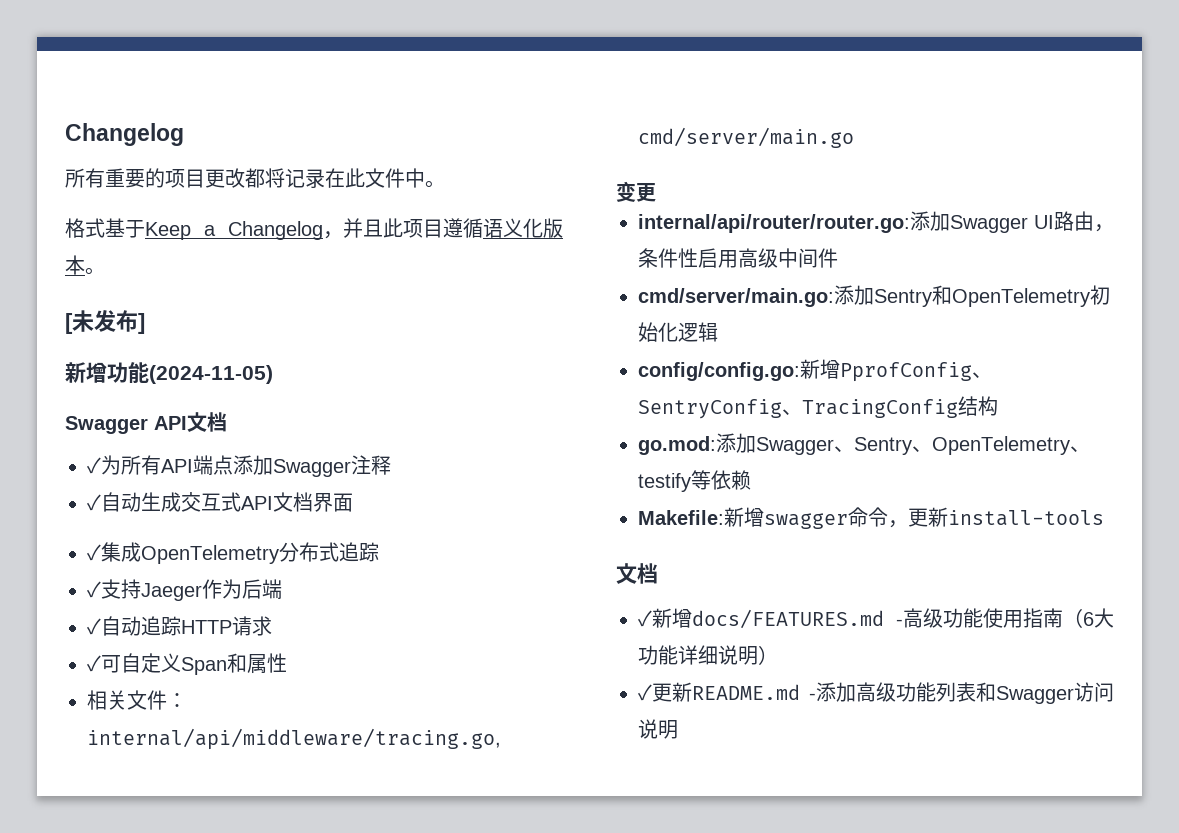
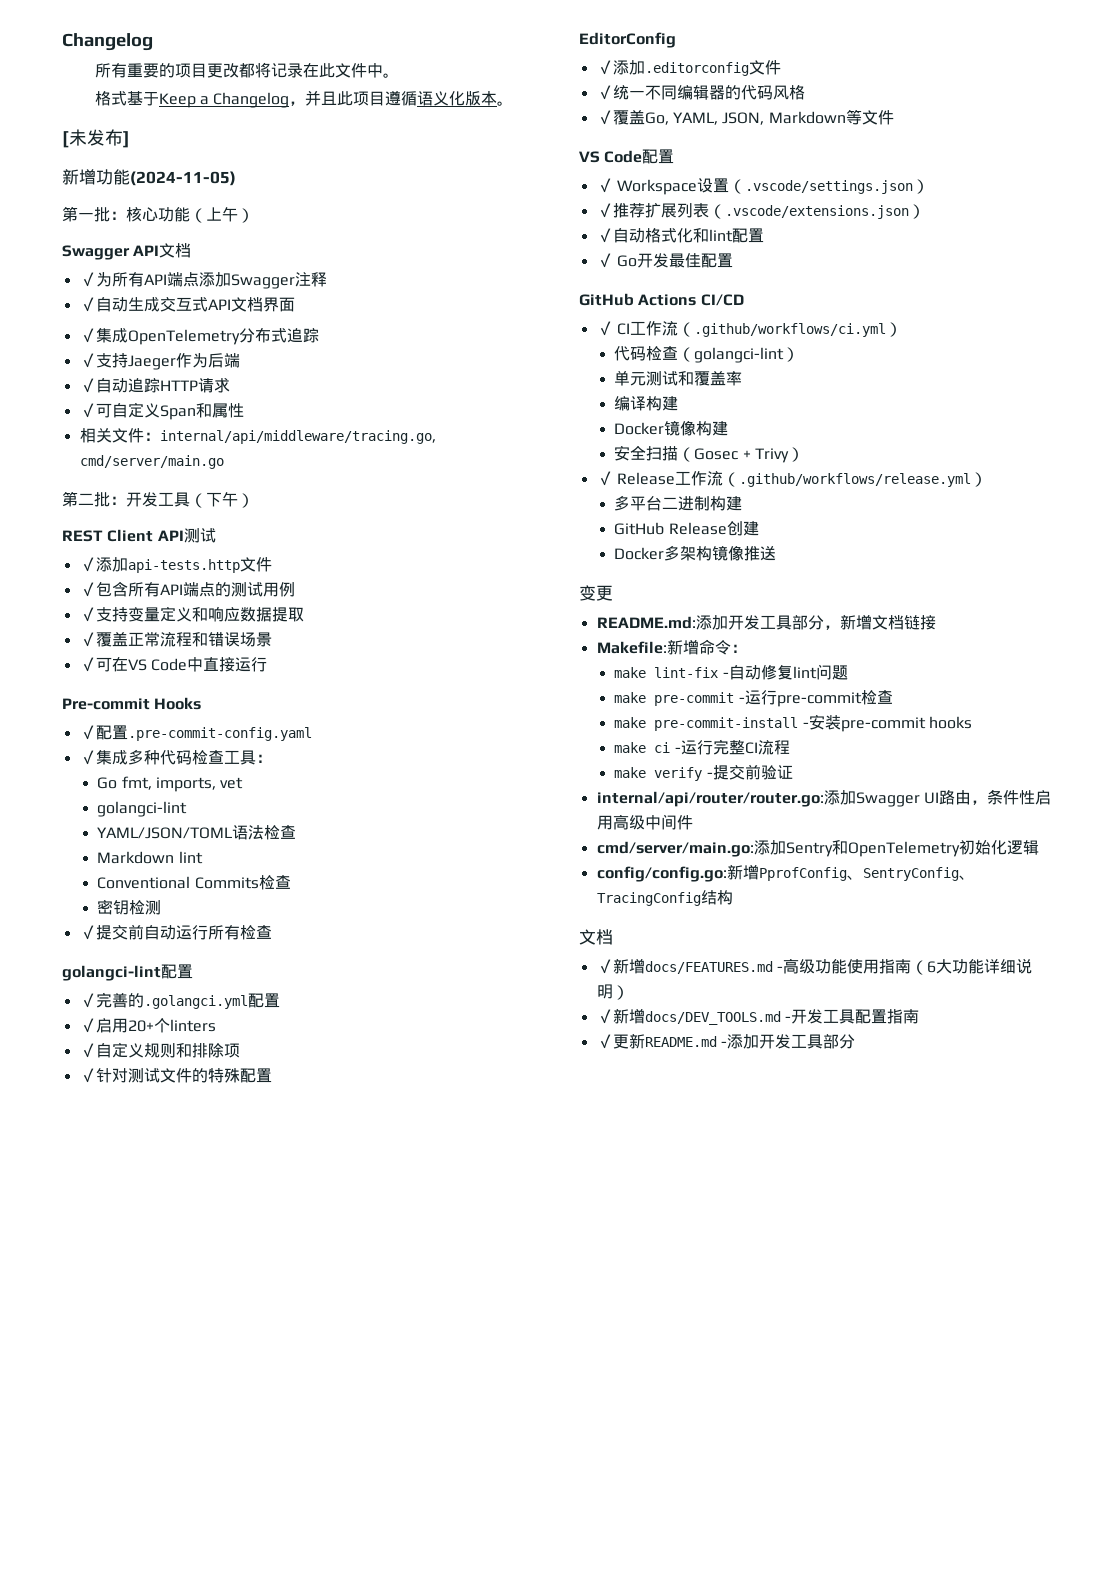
+ 第一批：核心功能（上午）
+ 第二批：开发工具（下午）
+ REST Client API测试
+ ✓添加api-tests.http文件
+ ✓包含所有API端点的测试用例
+ ✓支持变量定义和响应数据提取
+ ✓覆盖正常流程和错误场景
+ ✓可在VS Code中直接运行
+ Pre-commit Hooks
+ ✓配置.pre-commit-config.yaml
+ ✓集成多种代码检查工具：
+ Go fmt, imports, vet
+ golangci-lint
+ YAML/JSON/TOML语法检查
+ Markdown lint
+ Conventional Commits检查
+ 密钥检测
+ ✓提交前自动运行所有检查
+ golangci-lint配置
+ ✓完善的.golangci.yml配置
+ ✓启用20+个linters
+ ✓自定义规则和排除项
+ ✓针对测试文件的特殊配置
+ EditorConfig
+ ✓添加.editorconfig文件
+ ✓统一不同编辑器的代码风格
+ ✓覆盖Go, YAML, JSON, Markdown等文件
+ VS Code配置
+ ✓ Workspace设置（.vscode/settings.json）
+ ✓推荐扩展列表（.vscode/extensions.json）
+ ✓自动格式化和lint配置
+ ✓ Go开发最佳配置
+ GitHub Actions CI/CD
+ ✓ CI工作流（.github/workflows/ci.yml）
+ 代码检查（golangci-lint）
+ 单元测试和覆盖率
+ 编译构建
+ Docker镜像构建
+ 安全扫描（Gosec + Trivy）
+ ✓ Release工作流（.github/workflows/release.yml）
+ 多平台二进制构建
+ GitHub Release创建
+ Docker多架构镜像推送
  变更
+ README.md:添加开发工具部分，新增文档链接
+ Makefile:新增命令：
+ make lint-fix -自动修复lint问题
+ make pre-commit -运行pre-commit检查
+ make pre-commit-install -安装pre-commit hooks
+ make ci -运行完整CI流程
+ make verify -提交前验证
- go.mod:添加Swagger、Sentry、OpenTelemetry、testify等依赖
- Makefile:新增swagger命令，更新install-tools
+ ✓新增docs/DEV_TOOLS.md -开发工具配置指南
- ✓更新README.md -添加高级功能列表和Swagger访问说明
+ ✓更新README.md -添加开发工具部分

